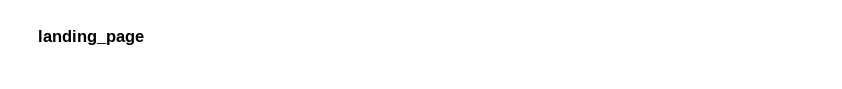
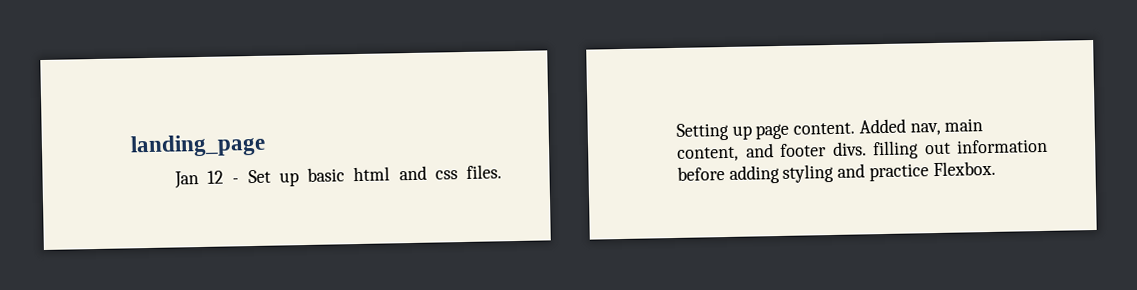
+ Jan 12 - Set up basic html and css files. Setting up page content. Added nav, main content, and footer divs. filling out information before adding styling and practice Flexbox.

